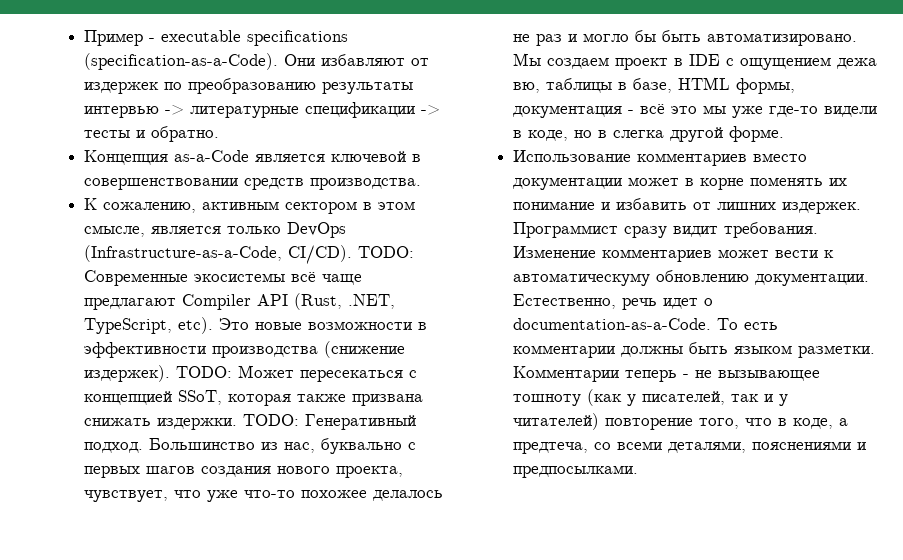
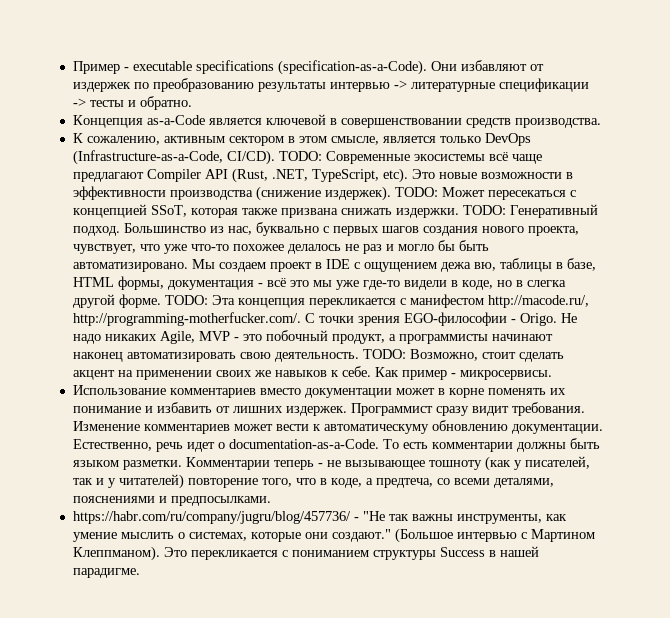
+ TODO: Эта концепция перекликается с манифестом http://macode.ru/, http://programming-motherfucker.com/. С точки зрения EGO-философии - Origo. Не надо никаких Agile, MVP - это побочный продукт, а программисты начинают наконец автоматизировать свою деятельность. TODO: Возможно, стоит сделать акцент на применении своих же навыков к себе. Как пример - микросервисы.
+ https://habr.com/ru/company/jugru/blog/457736/ - "Не так важны инструменты, как умение мыслить о системах, которые они создают." (Большое интервью с Мартином Клеппманом). Это перекликается с пониманием структуры Success в нашей парадигме.

